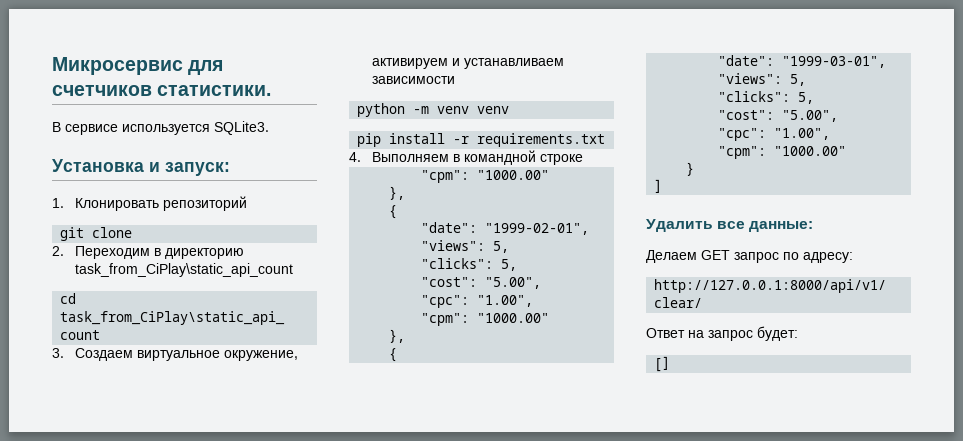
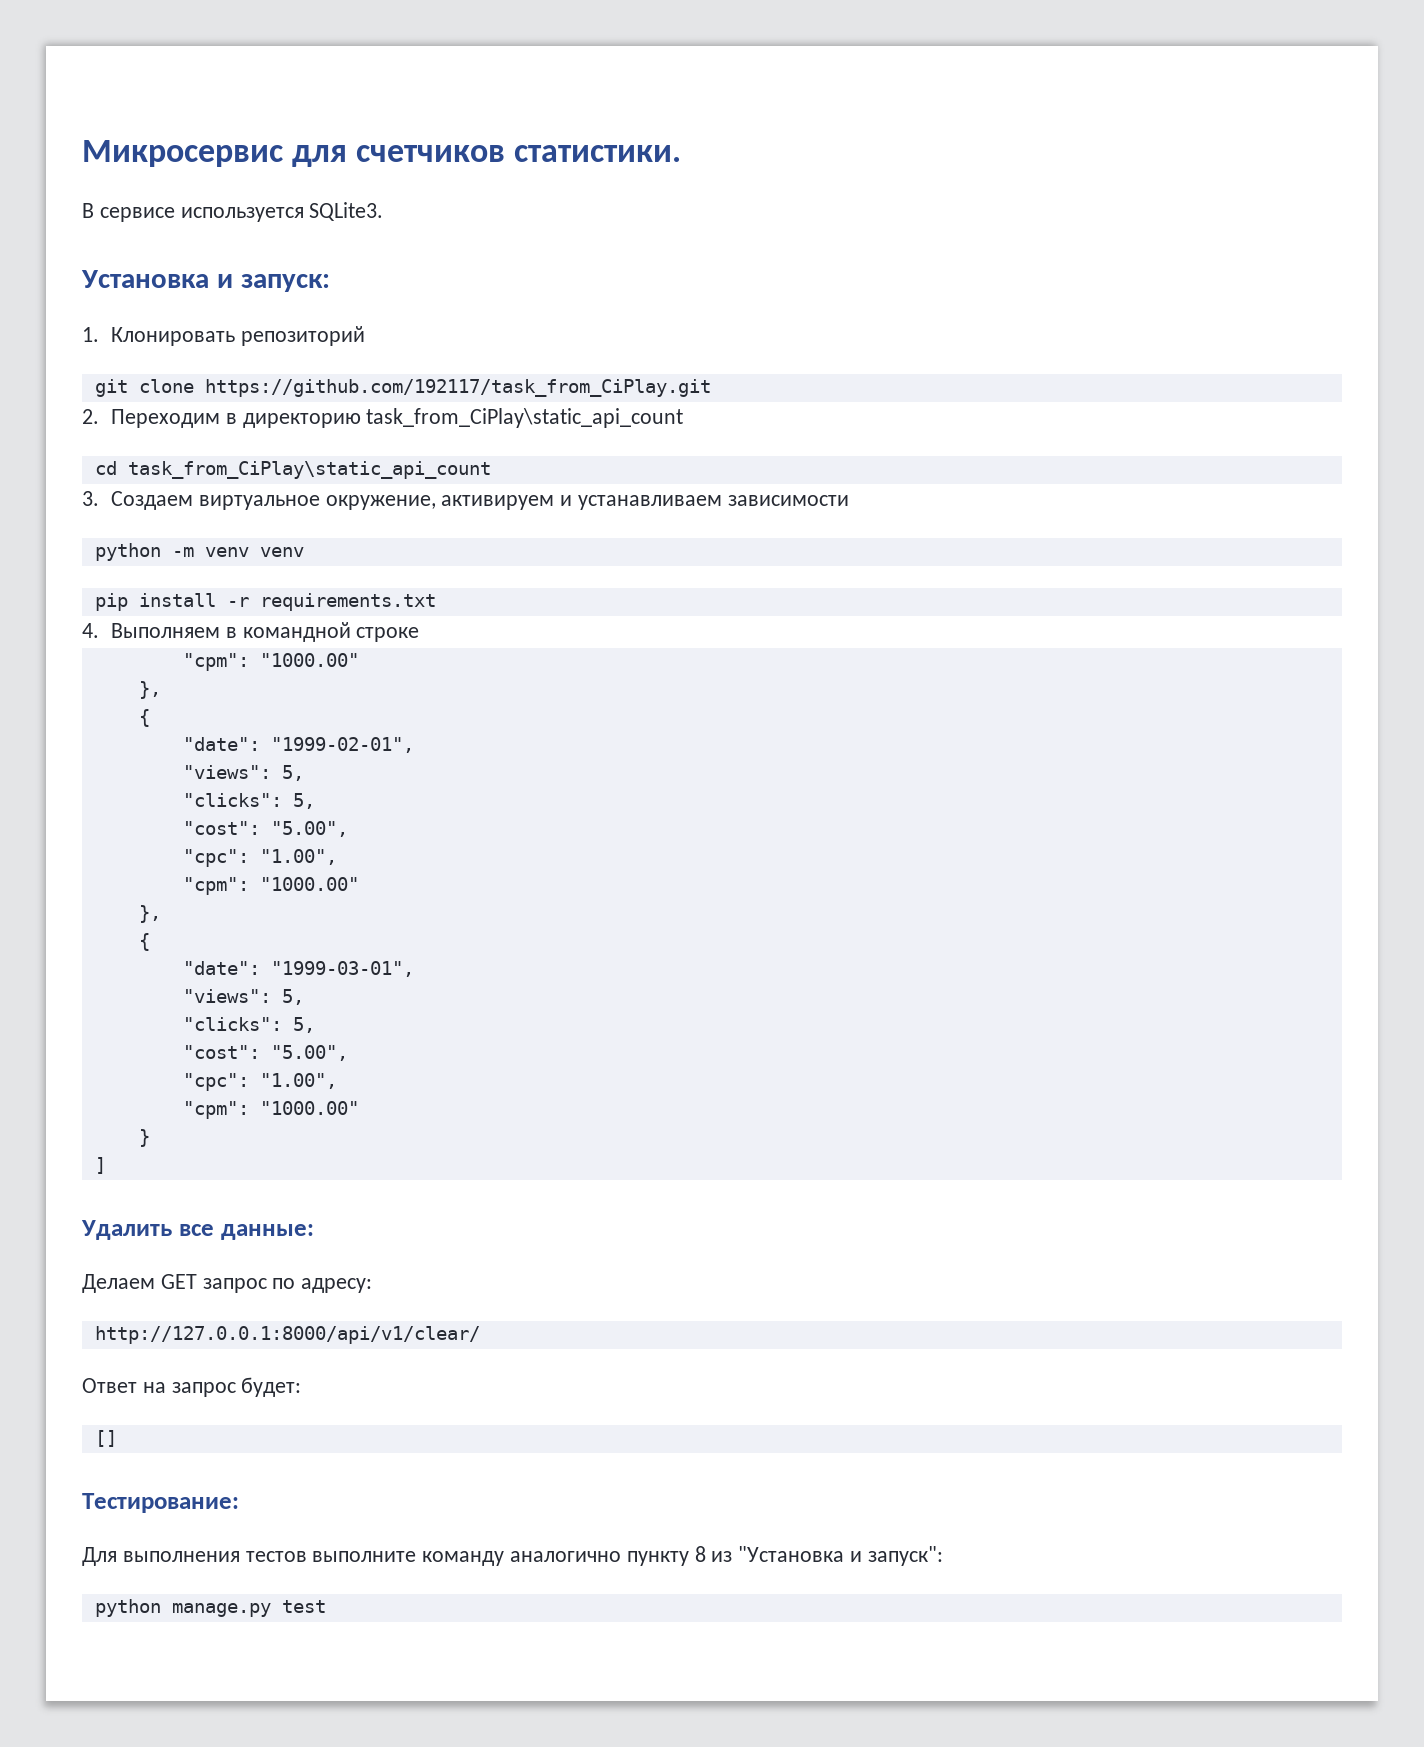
- git clone
+ git clone https://github.com/192117/task_from_CiPlay.git
+ Тестирование:
+ Для выполнения тестов выполните команду аналогично пункту 8 из "Установка и запуск":
+ python manage.py test

